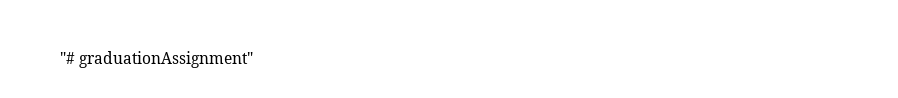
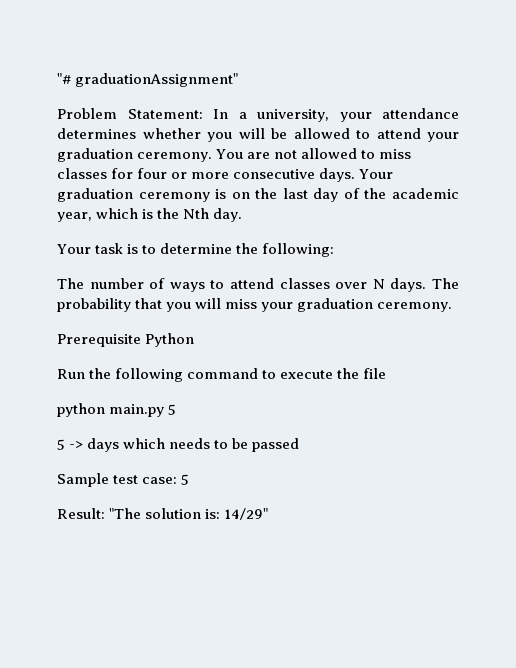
+ Problem Statement: In a university, your attendance determines whether you will be allowed to attend your graduation ceremony. You are not allowed to miss classes for four or more consecutive days. Your graduation ceremony is on the last day of the academic year, which is the Nth day.
+ Your task is to determine the following:
+ The number of ways to attend classes over N days. The probability that you will miss your graduation ceremony.
+ Prerequisite Python
+ Run the following command to execute the file
+ python main.py 5
+ 5 -> days which needs to be passed
+ Sample test case: 5
+ Result: "The solution is: 14/29"

